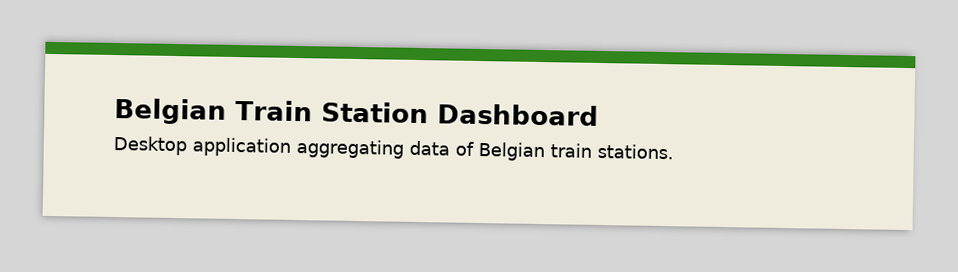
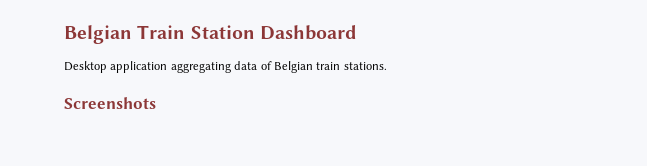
+ Screenshots

